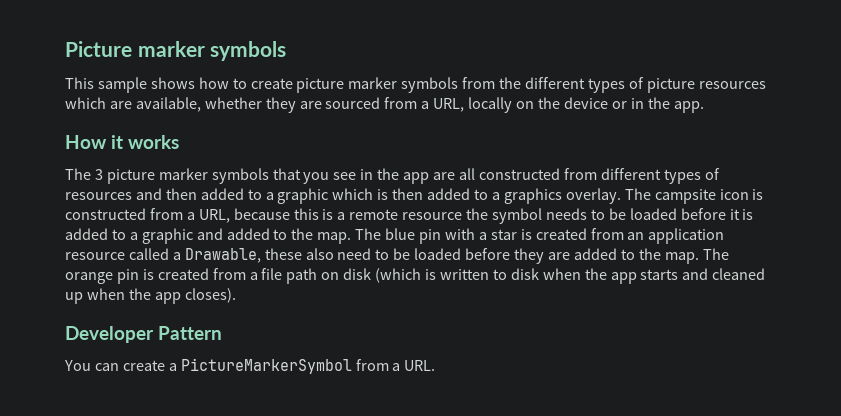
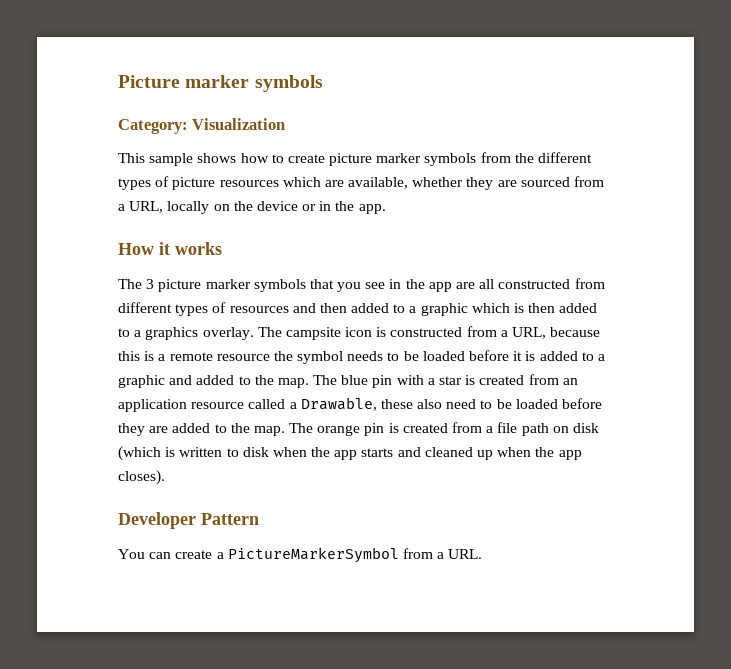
+ Category: Visualization

